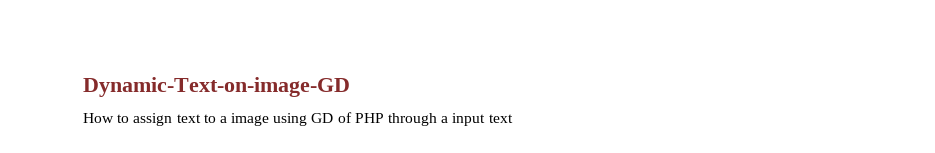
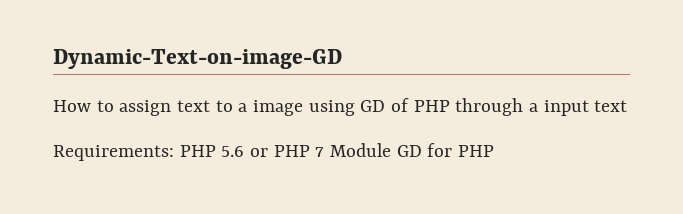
+ Requirements: PHP 5.6 or PHP 7 Module GD for PHP

